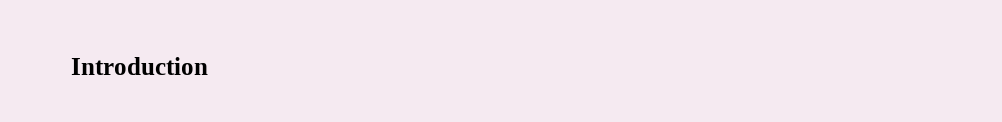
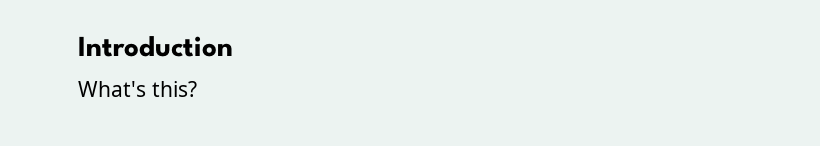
+ What's this?

